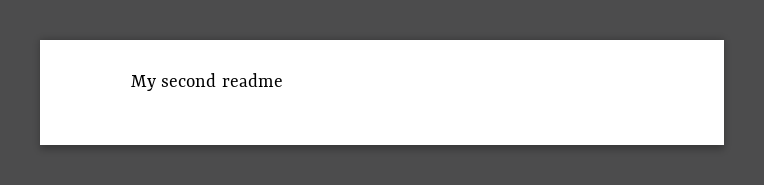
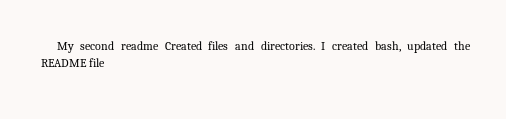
- My second readme
+ My second readme Created files and directories. I created bash, updated the README file

